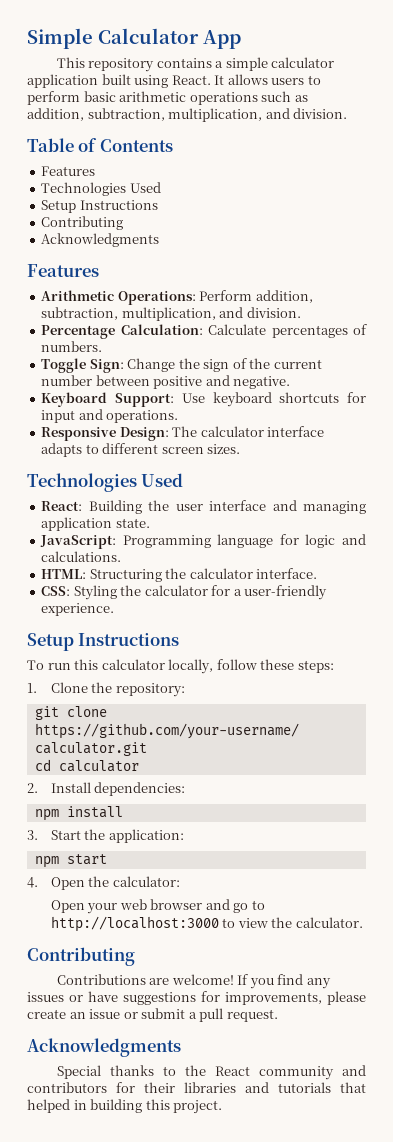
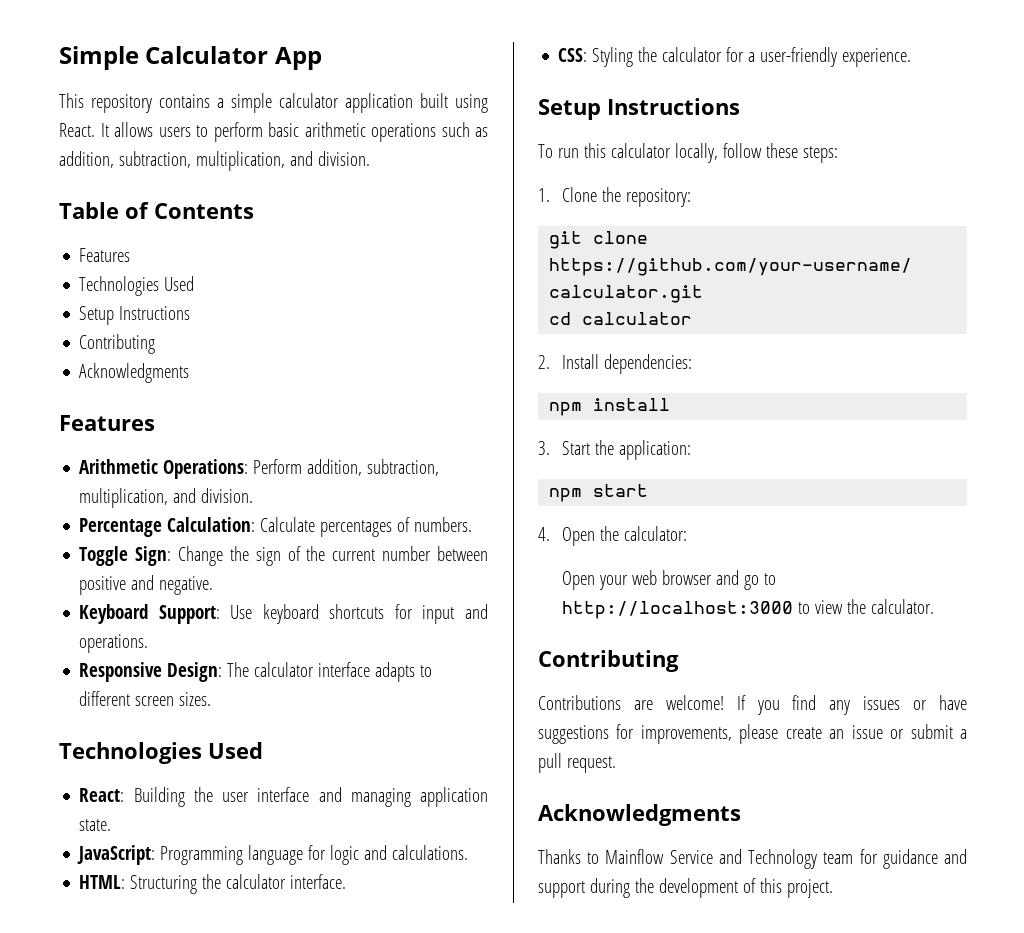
- Special thanks to the React community and contributors for their libraries and tutorials that helped in building this project.
+ Thanks to Mainflow Service and Technology team for guidance and support during the development of this project.

